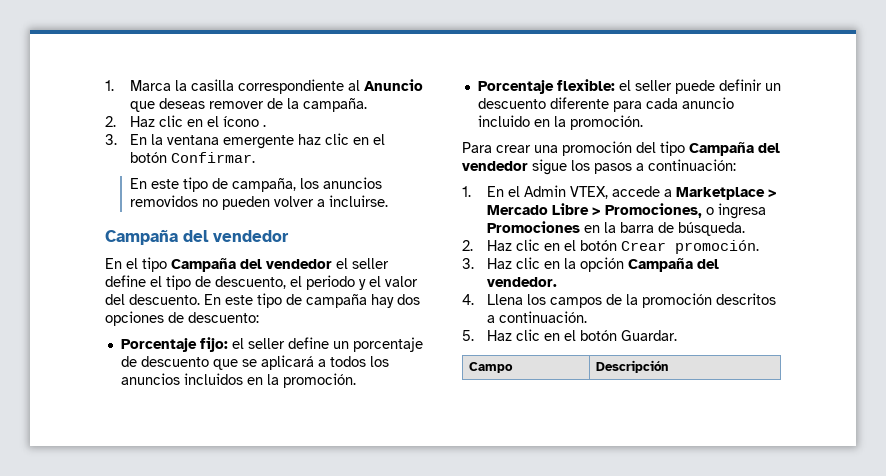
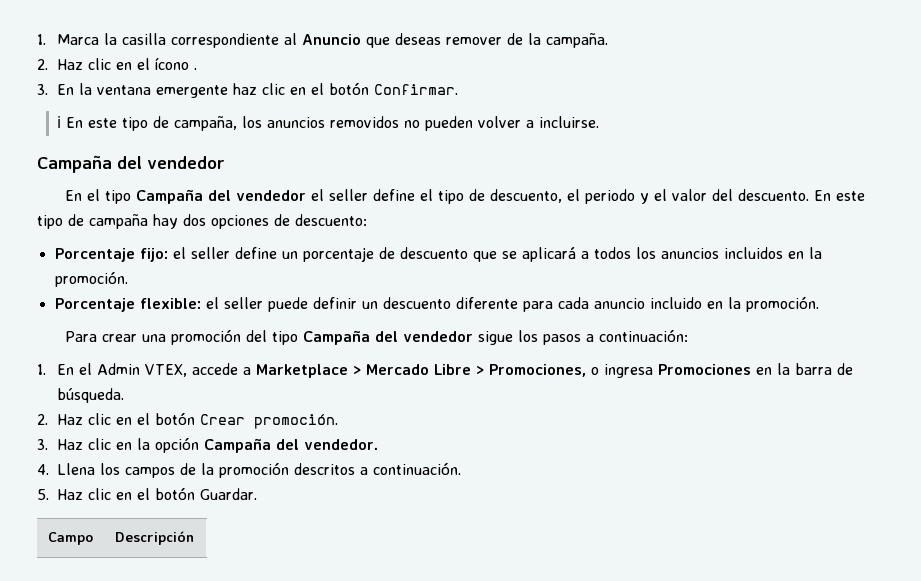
- En este tipo de campaña, los anuncios removidos no pueden volver a incluirse.
+ ℹ En este tipo de campaña, los anuncios removidos no pueden volver a incluirse.

